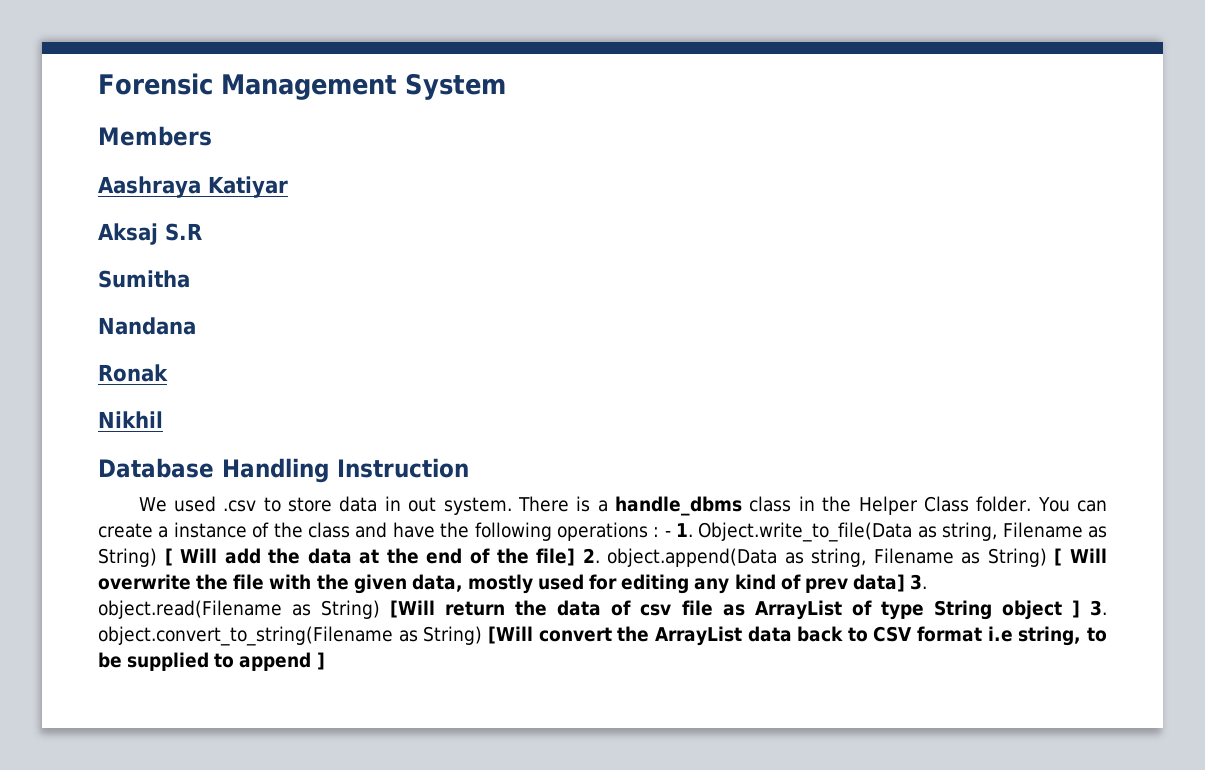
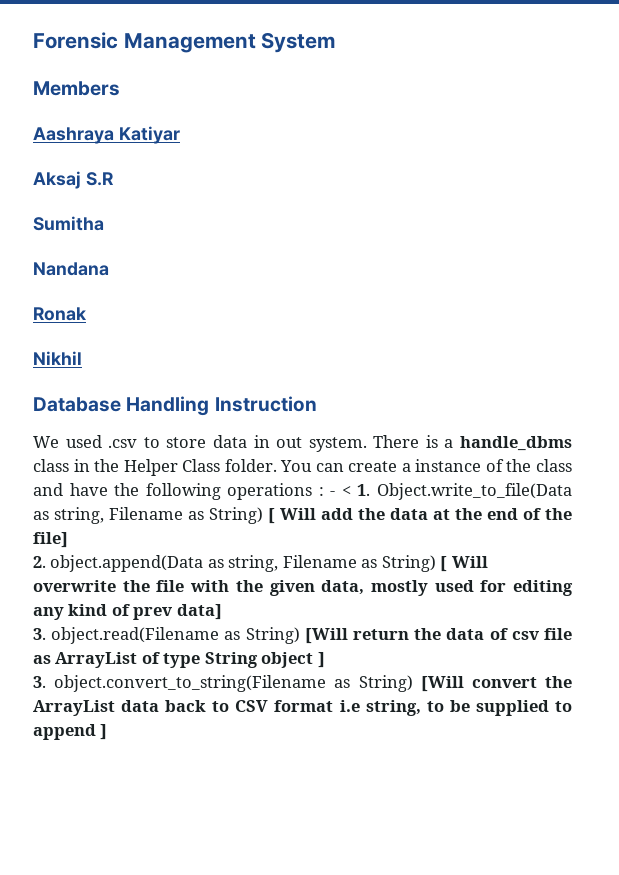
- - 1. Object.write_to_file(Data as string, Filename as String) [ Will add the data at the end of the file] 2. object.append(Data as string, Filename as String) [ Will overwrite the file with the given data, mostly used for editing any kind of prev data] 3. object.read(Filename as String) [Will return the data of csv file as ArrayList of type String object ] 3. object.convert_to_string(Filename as String) [Will convert the ArrayList data back to CSV format i.e string, to be supplied to append ]
+ - < 1. Object.write_to_file(Data as string, Filename as String) [ Will add the data at the end of the file]
+ 2. object.append(Data as string, Filename as String) [ Will overwrite the file with the given data, mostly used for editing any kind of prev data]
+ 3. object.read(Filename as String) [Will return the data of csv file as ArrayList of type String object ]
+ 3. object.convert_to_string(Filename as String) [Will convert the ArrayList data back to CSV format i.e string, to be supplied to append ]

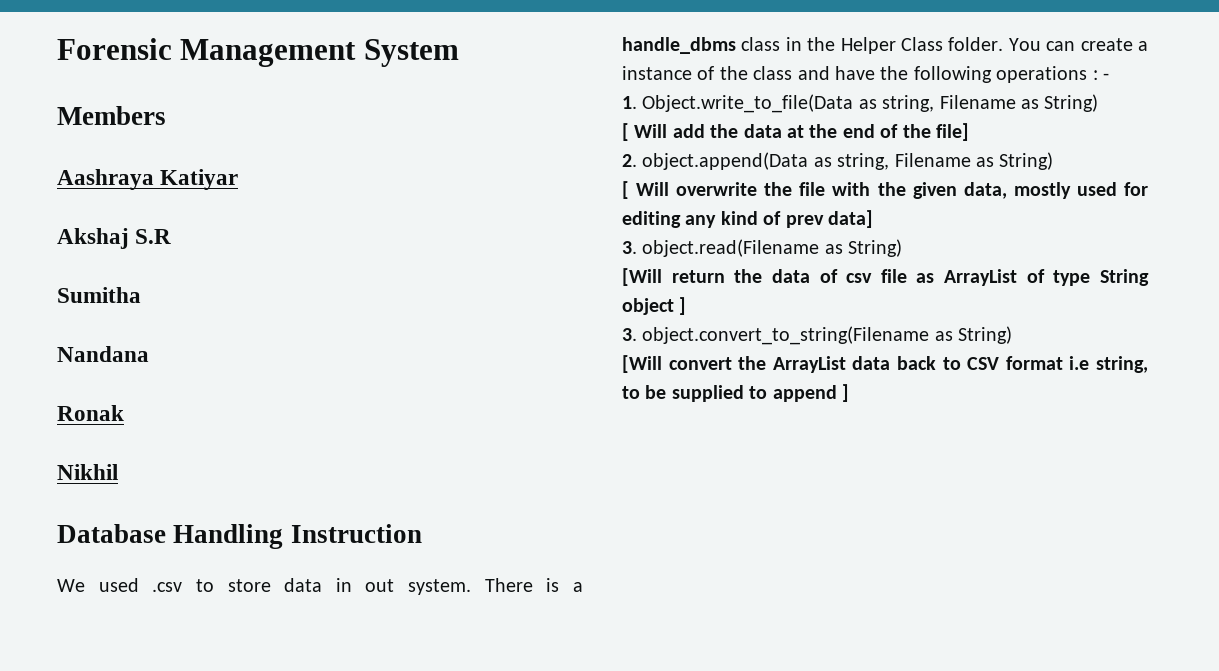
- Aksaj S.R
+ Akshaj S.R
- You can create a instance of the class and have the following operations : - < 1. Object.write_to_file(Data as string, Filename as String) [ Will add the data at the end of the file]
+ You can create a instance of the class and have the following operations : -
+ 1. Object.write_to_file(Data as string, Filename as String)
+ [ Will add the data at the end of the file]
- 2. object.append(Data as string, Filename as String) [ Will overwrite the file with the given data, mostly used for editing any kind of prev data]
+ 2. object.append(Data as string, Filename as String)
+ [ Will overwrite the file with the given data, mostly used for editing any kind of prev data]
- 3. object.read(Filename as String) [Will return the data of csv file as ArrayList of type String object ]
+ 3. object.read(Filename as String)
+ [Will return the data of csv file as ArrayList of type String object ]
- 3. object.convert_to_string(Filename as String) [Will convert the ArrayList data back to CSV format i.e string, to be supplied to append ]
+ 3. object.convert_to_string(Filename as String)
+ [Will convert the ArrayList data back to CSV format i.e string, to be supplied to append ]

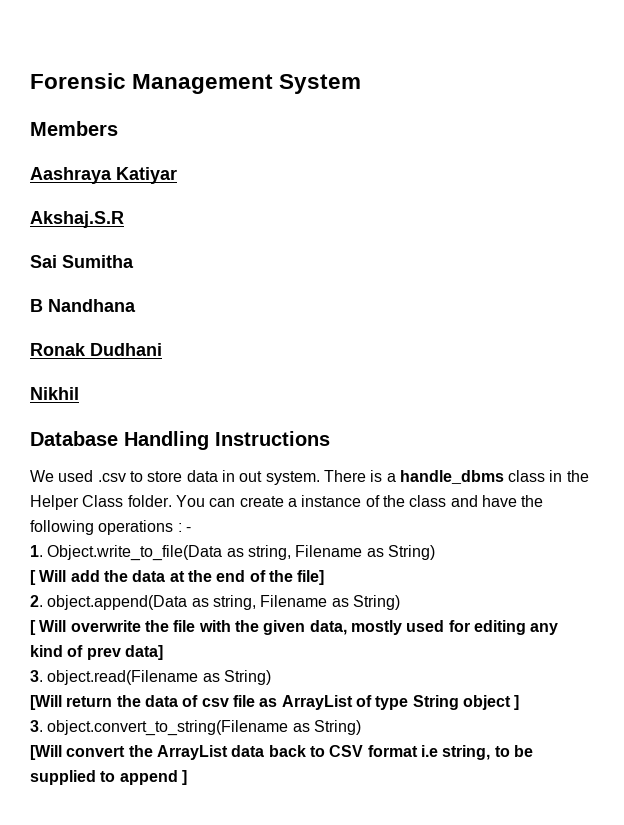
- Akshaj S.R
- Sumitha
+ Akshaj.S.R
+ Sai Sumitha
- Nandana
+ B Nandhana
- Ronak
+ Ronak Dudhani
- Database Handling Instruction
+ Database Handling Instructions

